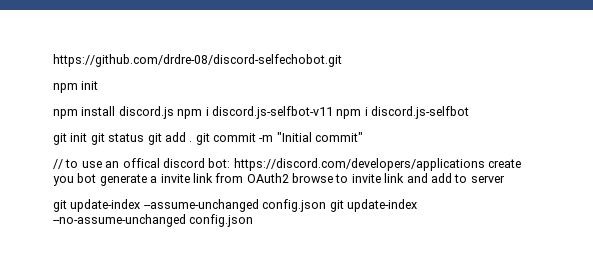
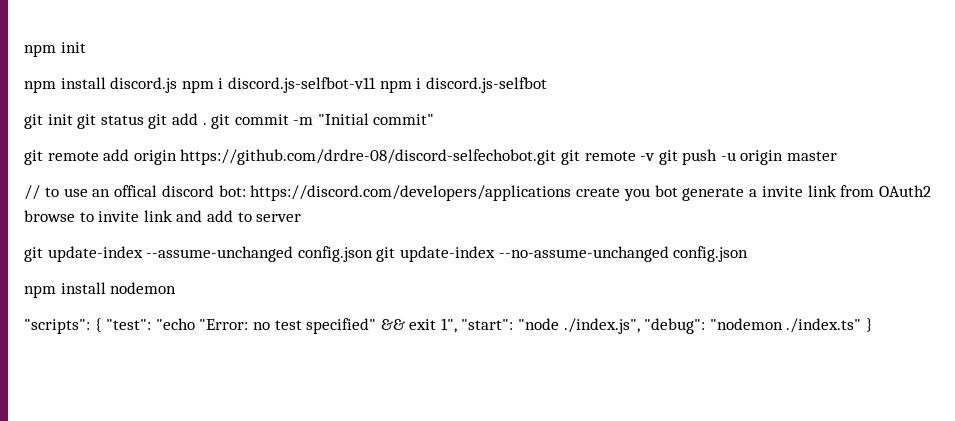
- https://github.com/drdre-08/discord-selfechobot.git
+ git remote add origin https://github.com/drdre-08/discord-selfechobot.git git remote -v git push -u origin master
+ npm install nodemon
+ "scripts": { "test": "echo "Error: no test specified" && exit 1", "start": "node ./index.js", "debug": "nodemon ./index.ts" }

